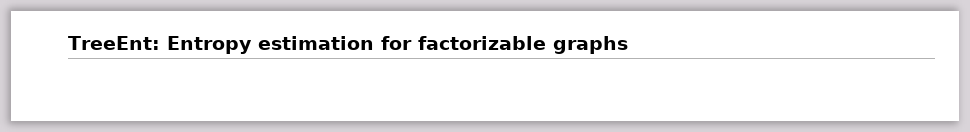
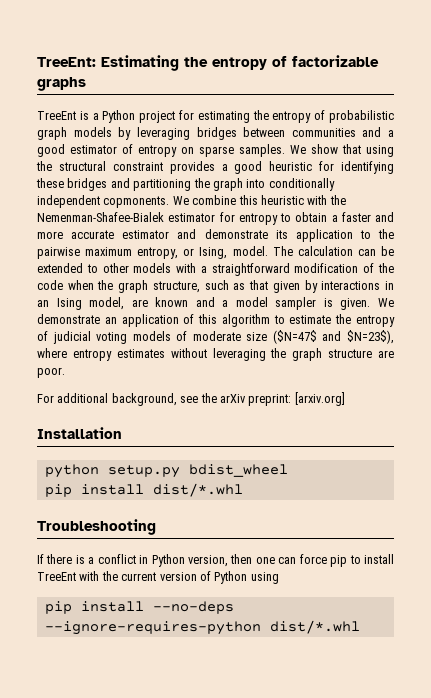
- TreeEnt: Entropy estimation for factorizable graphs
+ TreeEnt: Estimating the entropy of factorizable graphs
+ TreeEnt is a Python project for estimating the entropy of probabilistic graph models by leveraging bridges between communities and a good estimator of entropy on sparse samples. We show that using the structural constraint provides a good heuristic for identifying these bridges and partitioning the graph into conditionally independent copmonents. We combine this heuristic with the Nemenman-Shafee-Bialek estimator for entropy to obtain a faster and more accurate estimator and demonstrate its application to the pairwise maximum entropy, or Ising, model. The calculation can be extended to other models with a straightforward modification of the code when the graph structure, such as that given by interactions in an Ising model, are known and a model sampler is given. We demonstrate an application of this algorithm to estimate the entropy of judicial voting models of moderate size ($N=47$ and $N=23$), where entropy estimates without leveraging the graph structure are poor.
+ For additional background, see the arXiv preprint: [arxiv.org]
+ Installation
+ python setup.py bdist_wheel
+ pip install dist/*.whl
+ Troubleshooting
+ If there is a conflict in Python version, then one can force pip to install TreeEnt with the current version of Python using
+ pip install --no-deps --ignore-requires-python dist/*.whl

